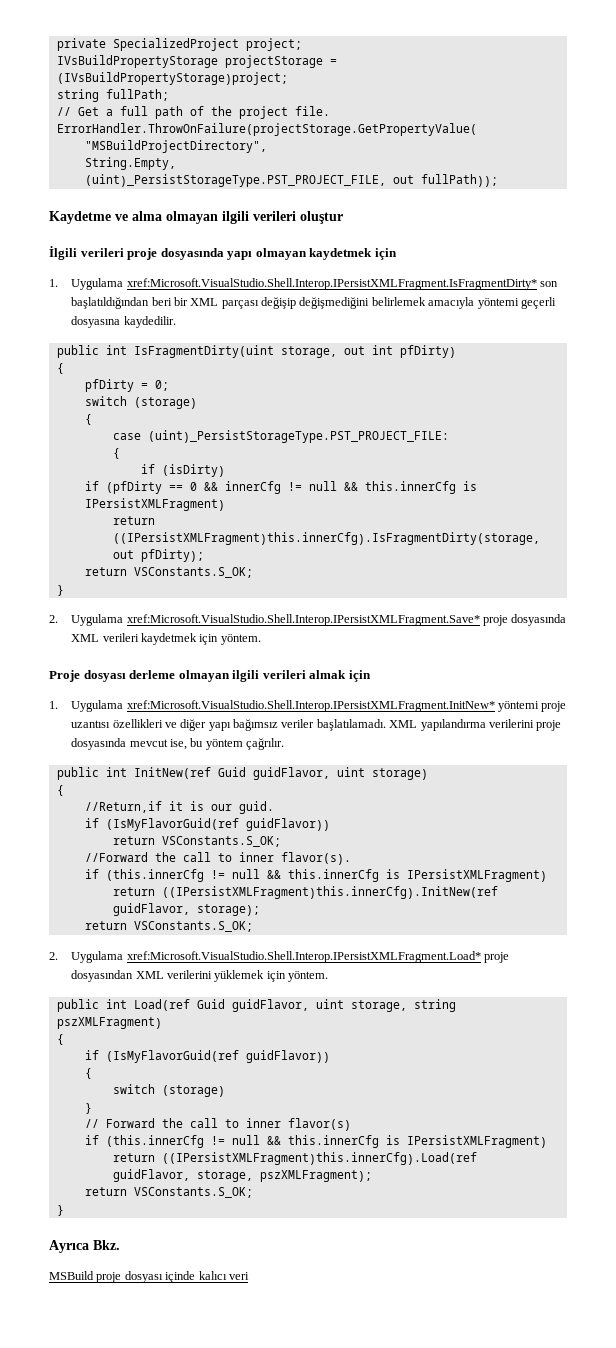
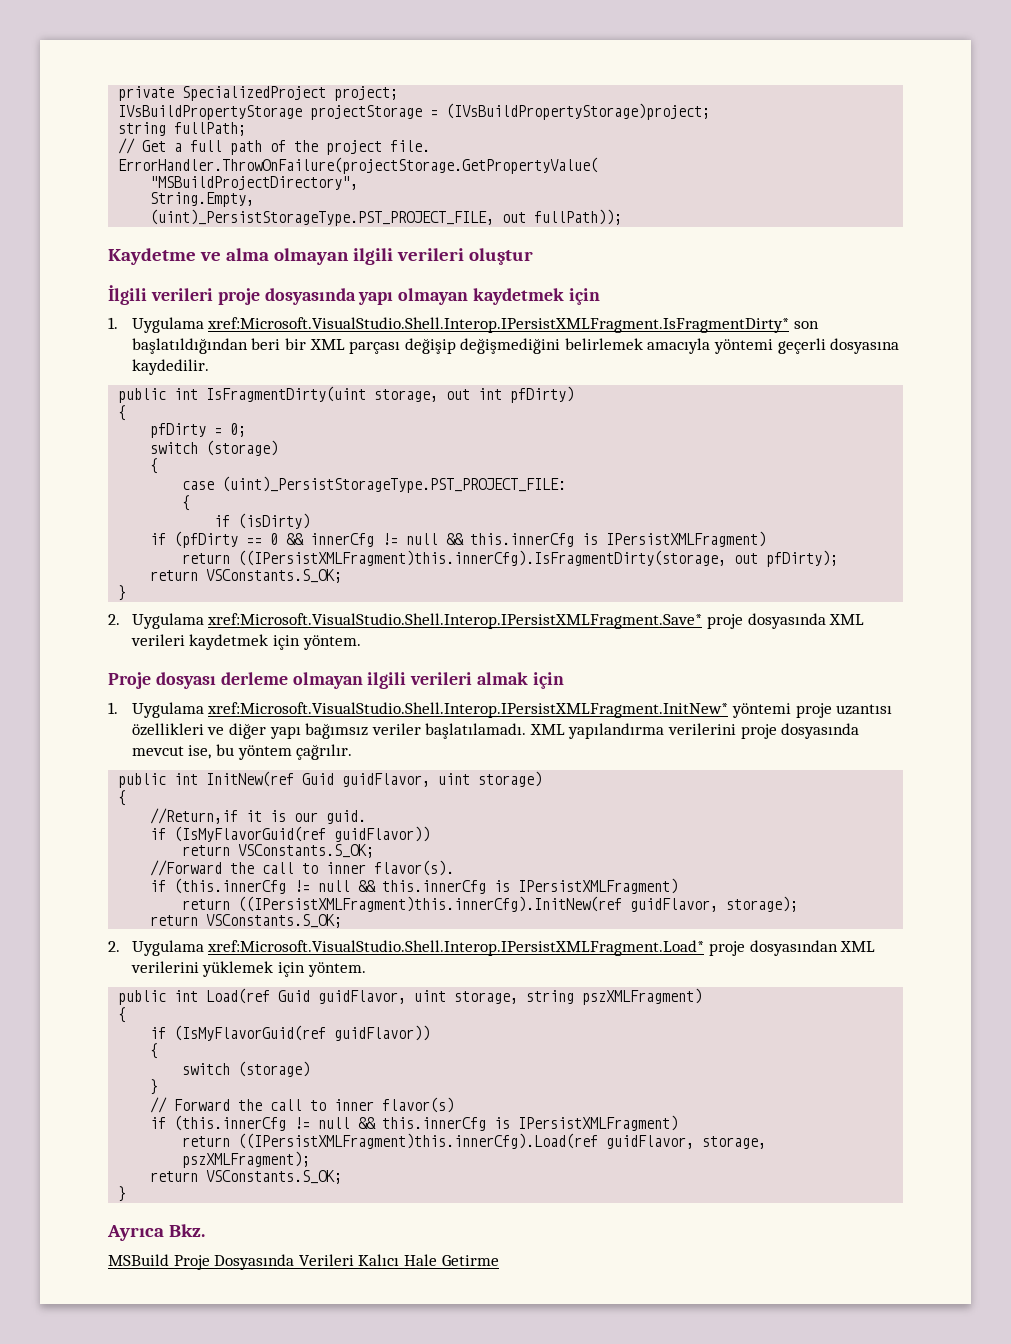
- MSBuild proje dosyası içinde kalıcı veri
+ MSBuild Proje Dosyasında Verileri Kalıcı Hale Getirme

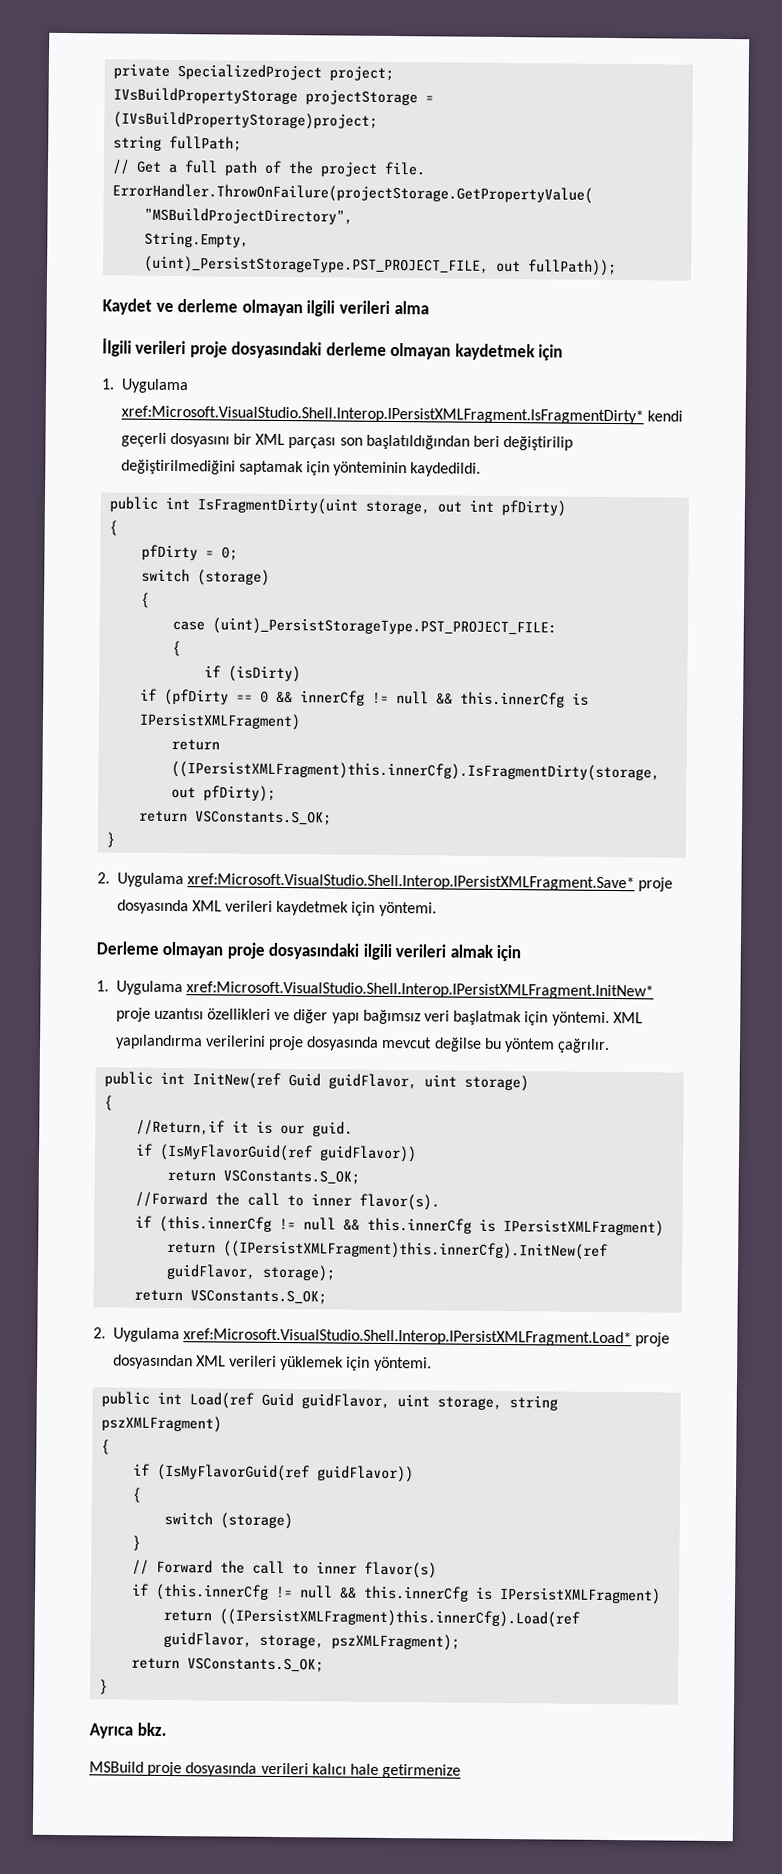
- Kaydetme ve alma olmayan ilgili verileri oluştur
+ Kaydet ve derleme olmayan ilgili verileri alma
- İlgili verileri proje dosyasında yapı olmayan kaydetmek için
+ İlgili verileri proje dosyasındaki derleme olmayan kaydetmek için
- 1. Uygulama xref:Microsoft.VisualStudio.Shell.Interop.IPersistXMLFragment.IsFragmentDirty* son başlatıldığından beri bir XML parçası değişip değişmediğini belirlemek amacıyla yöntemi geçerli dosyasına kaydedilir.
+ 1. Uygulama xref:Microsoft.VisualStudio.Shell.Interop.IPersistXMLFragment.IsFragmentDirty* kendi geçerli dosyasını bir XML parçası son başlatıldığından beri değiştirilip değiştirilmediğini saptamak için yönteminin kaydedildi.
- 2. Uygulama xref:Microsoft.VisualStudio.Shell.Interop.IPersistXMLFragment.Save* proje dosyasında XML verileri kaydetmek için yöntem.
- Proje dosyası derleme olmayan ilgili verileri almak için
+ 2. Uygulama xref:Microsoft.VisualStudio.Shell.Interop.IPersistXMLFragment.Save* proje dosyasında XML verileri kaydetmek için yöntemi.
+ Derleme olmayan proje dosyasındaki ilgili verileri almak için
- 1. Uygulama xref:Microsoft.VisualStudio.Shell.Interop.IPersistXMLFragment.InitNew* yöntemi proje uzantısı özellikleri ve diğer yapı bağımsız veriler başlatılamadı.
+ 1. Uygulama xref:Microsoft.VisualStudio.Shell.Interop.IPersistXMLFragment.InitNew* proje uzantısı özellikleri ve diğer yapı bağımsız veri başlatmak için yöntemi.
- XML yapılandırma verilerini proje dosyasında mevcut ise, bu yöntem çağrılır.
+ XML yapılandırma verilerini proje dosyasında mevcut değilse bu yöntem çağrılır.
- 2. Uygulama xref:Microsoft.VisualStudio.Shell.Interop.IPersistXMLFragment.Load* proje dosyasından XML verilerini yüklemek için yöntem.
+ 2. Uygulama xref:Microsoft.VisualStudio.Shell.Interop.IPersistXMLFragment.Load* proje dosyasından XML verileri yüklemek için yöntemi.
- Ayrıca Bkz.
+ Ayrıca bkz.
- MSBuild Proje Dosyasında Verileri Kalıcı Hale Getirme
+ MSBuild proje dosyasında verileri kalıcı hale getirmenize

